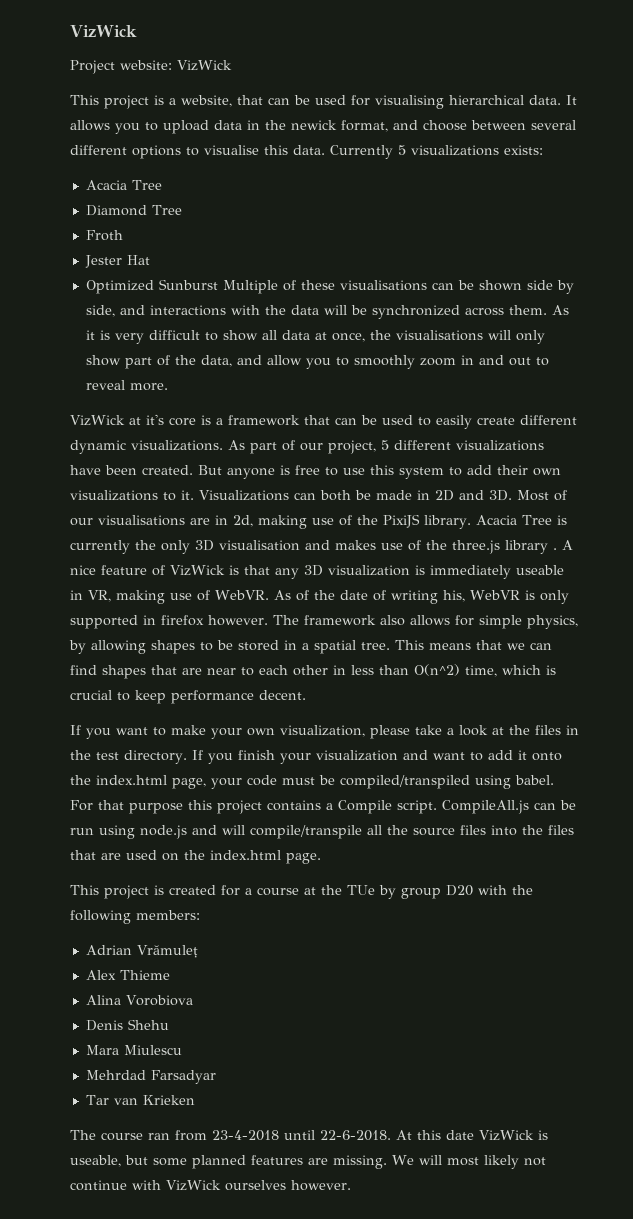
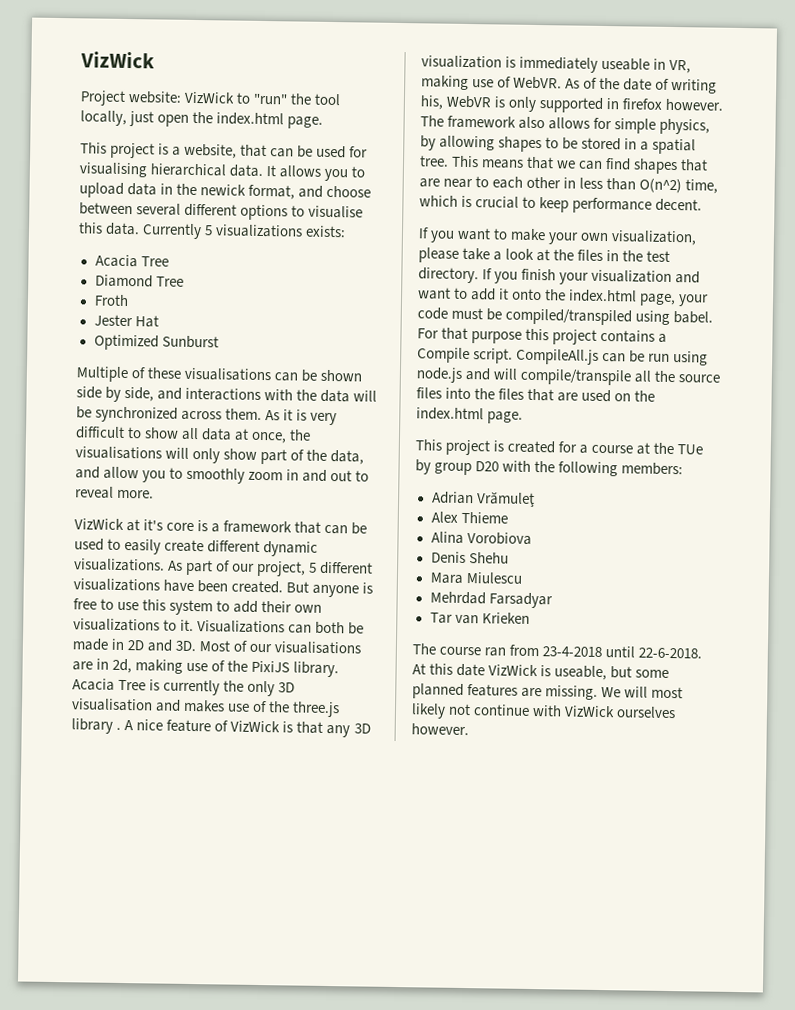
- Project website: VizWick
+ Project website: VizWick to "run" the tool locally, just open the index.html page.
- Optimized Sunburst Multiple of these visualisations can be shown side by side, and interactions with the data will be synchronized across them.
+ Optimized Sunburst
+ Multiple of these visualisations can be shown side by side, and interactions with the data will be synchronized across them.

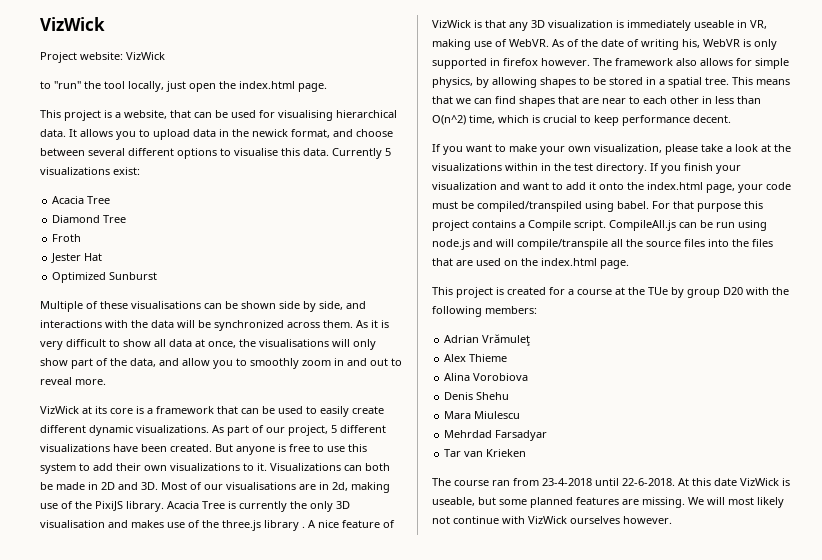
- Project website: VizWick to "run" the tool locally, just open the index.html page.
+ Project website: VizWick
+ to "run" the tool locally, just open the index.html page.
- Currently 5 visualizations exists:
+ Currently 5 visualizations exist:
- VizWick at it's core is a framework that can be used to easily create different dynamic visualizations.
+ VizWick at its core is a framework that can be used to easily create different dynamic visualizations.
- If you want to make your own visualization, please take a look at the files in the test directory.
+ If you want to make your own visualization, please take a look at the visualizations within in the test directory.

